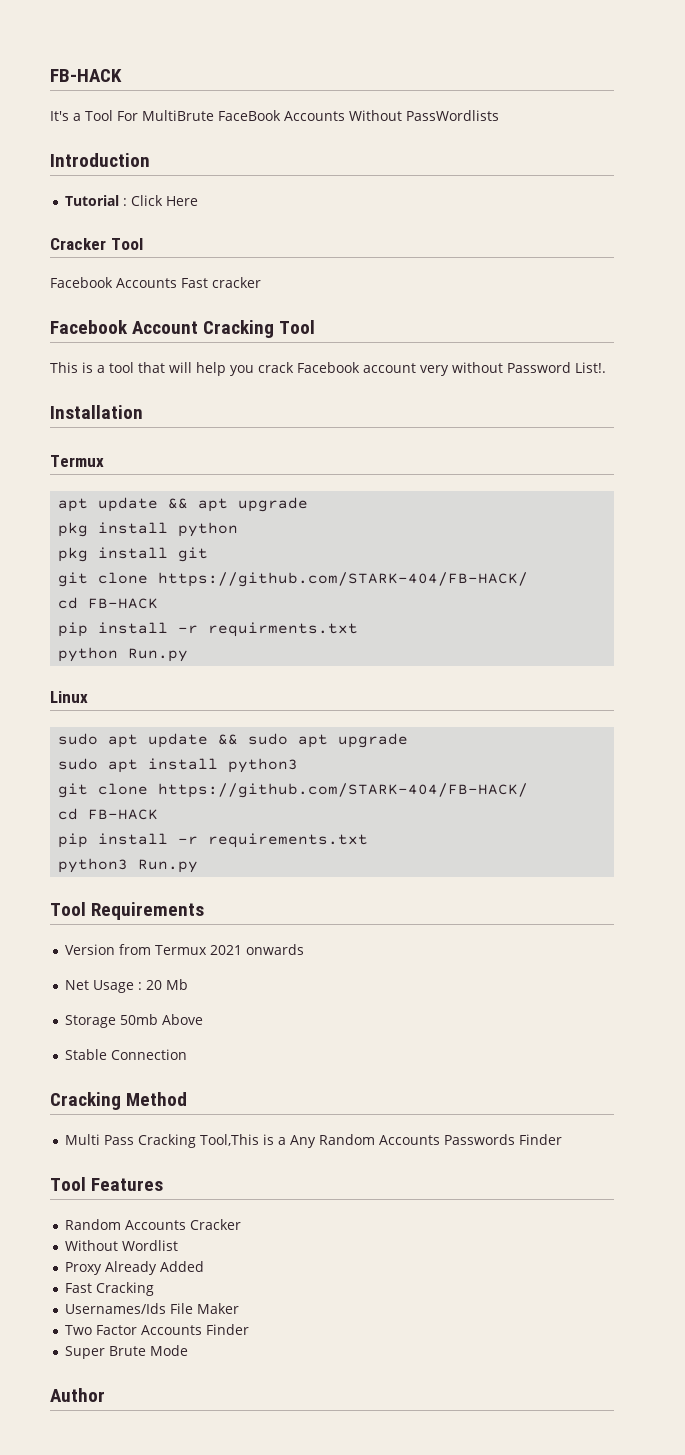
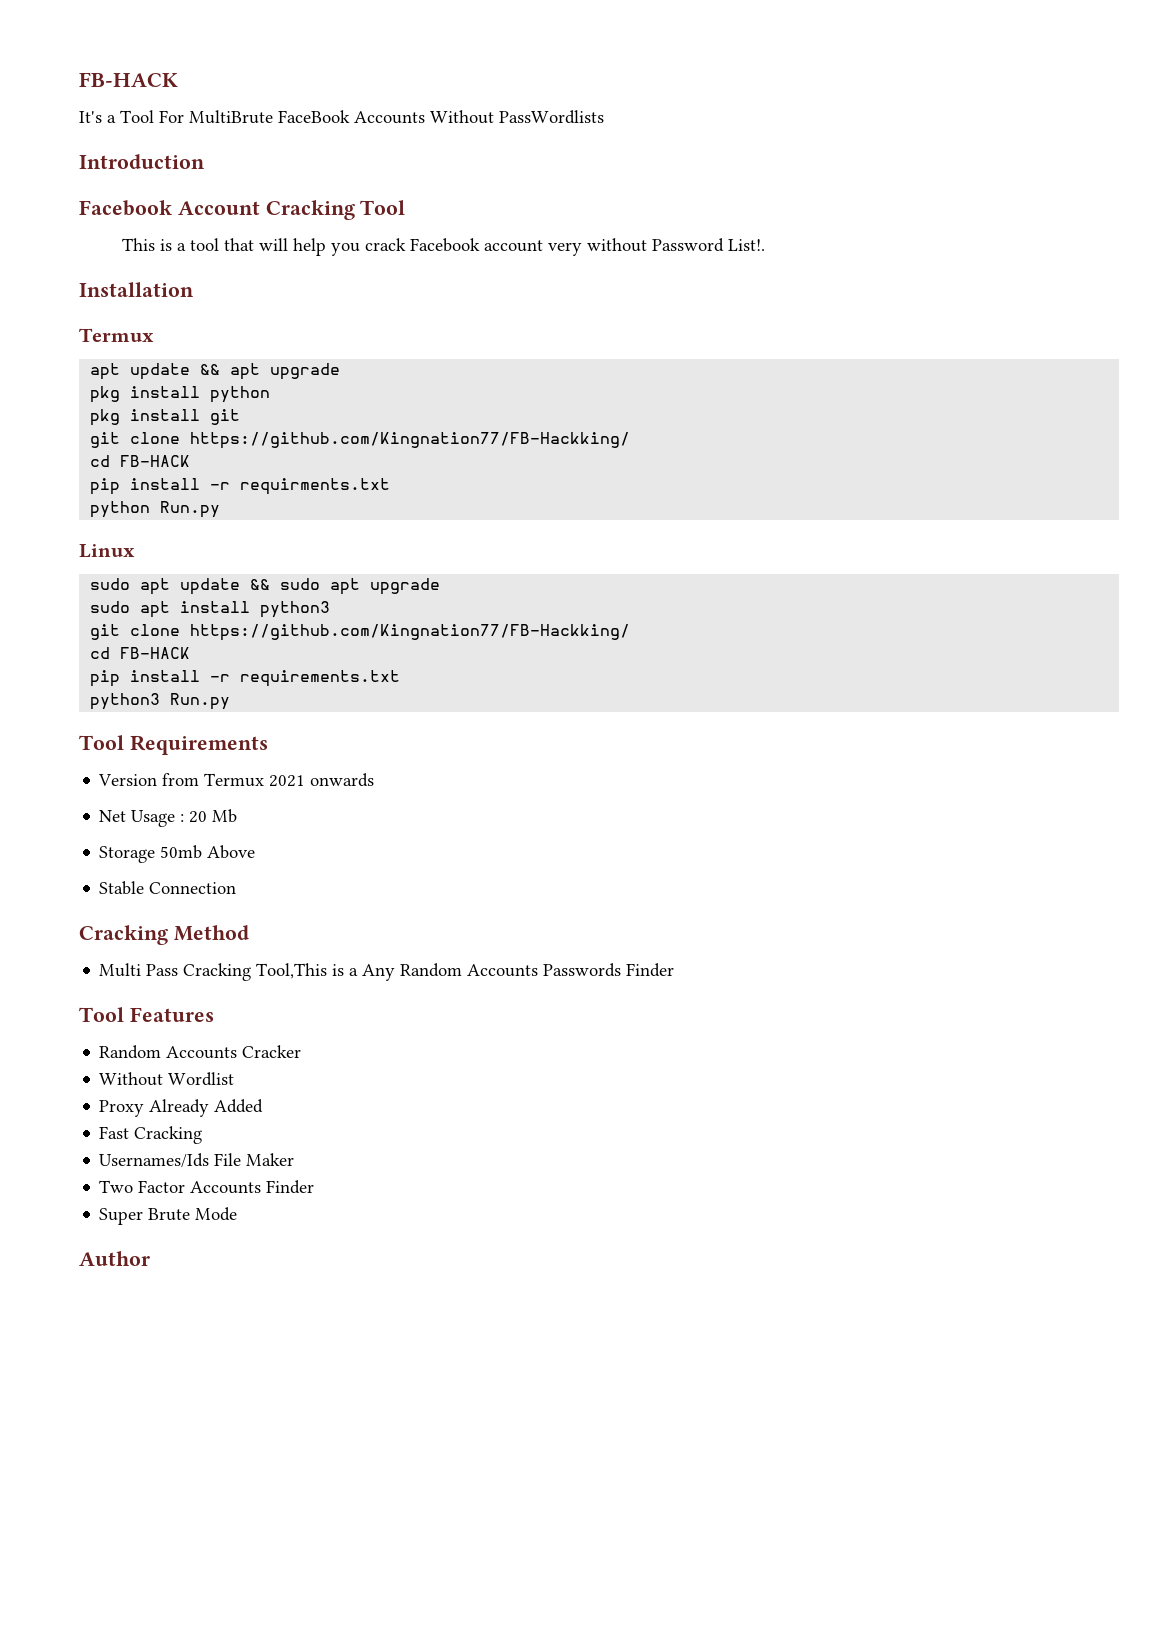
- Tutorial : Click Here
- Cracker Tool
- Facebook Accounts Fast cracker
  pkg install git
- git clone https://github.com/STARK-404/FB-HACK/
+ git clone https://github.com/Kingnation77/FB-Hackking/
  sudo apt install python3
- git clone https://github.com/STARK-404/FB-HACK/
+ git clone https://github.com/Kingnation77/FB-Hackking/

